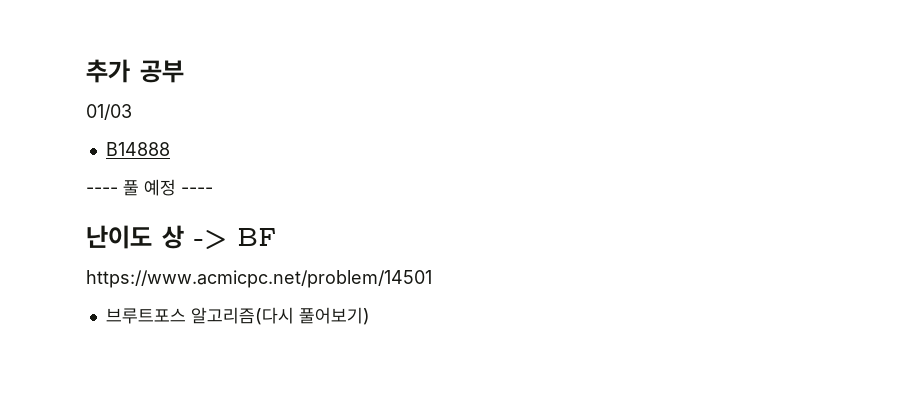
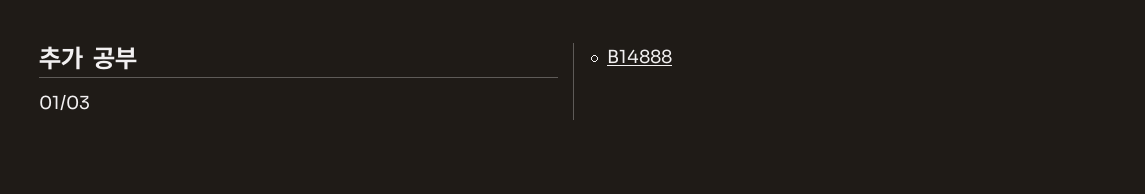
- ---- 풀 예정 ----
- 난이도 상 -> BF
- https://www.acmicpc.net/problem/14501
- 브루트포스 알고리즘(다시 풀어보기)

